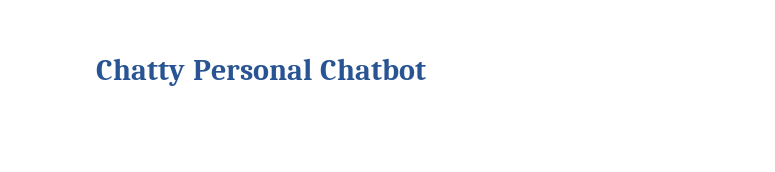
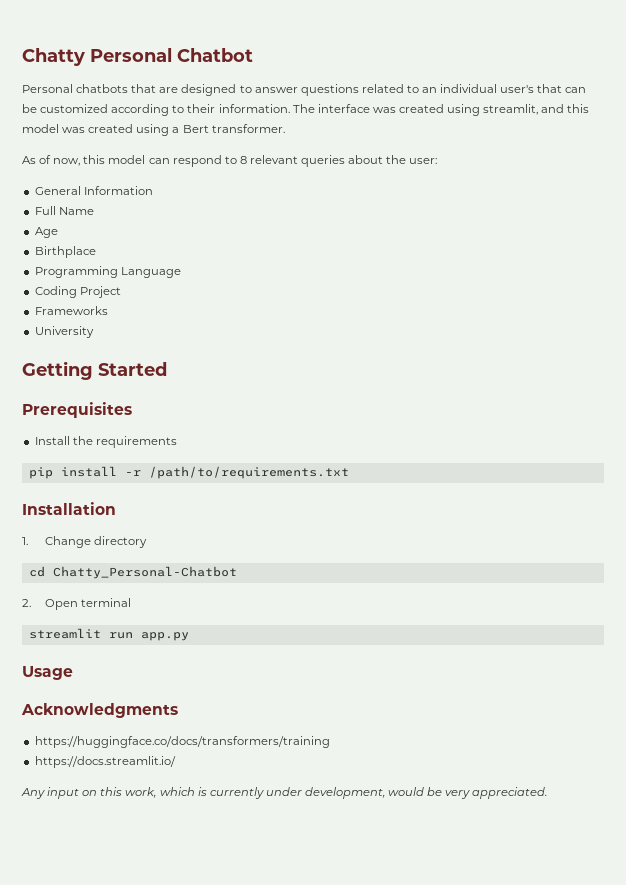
+ Personal chatbots that are designed to answer questions related to an individual user's that can be customized according to their information. The interface was created using streamlit, and this model was created using a Bert transformer.
+ As of now, this model can respond to 8 relevant queries about the user:
+ General Information
+ Full Name
+ Age
+ Birthplace
+ Programming Language
+ Coding Project
+ Frameworks
+ University
+ Getting Started
+ Prerequisites
+ Install the requirements
+ pip install -r /path/to/requirements.txt
+ Installation
+ 1. Change directory
+ cd Chatty_Personal-Chatbot
+ 2. Open terminal
+ streamlit run app.py
+ Usage
+ Acknowledgments
+ https://huggingface.co/docs/transformers/training
+ https://docs.streamlit.io/
+ Any input on this work, which is currently under development, would be very appreciated.

